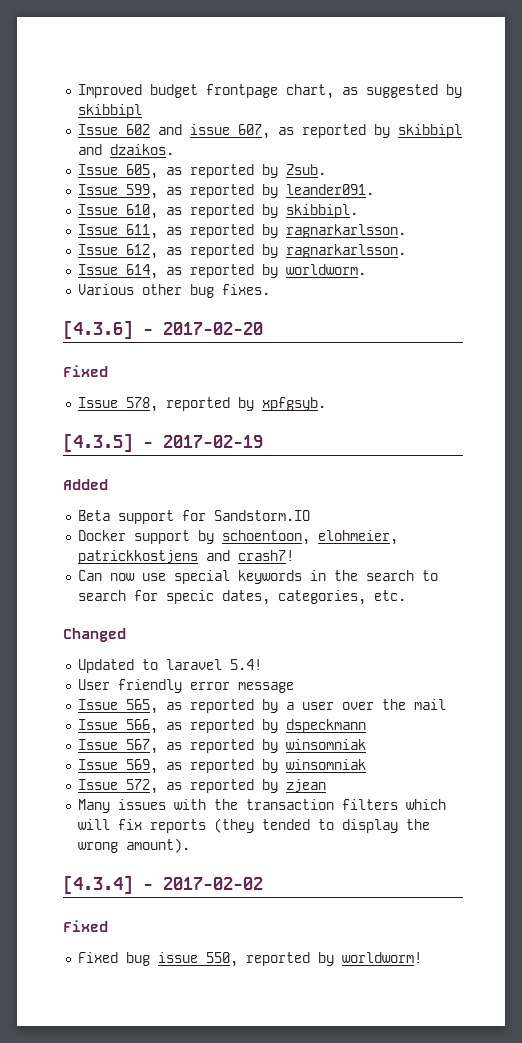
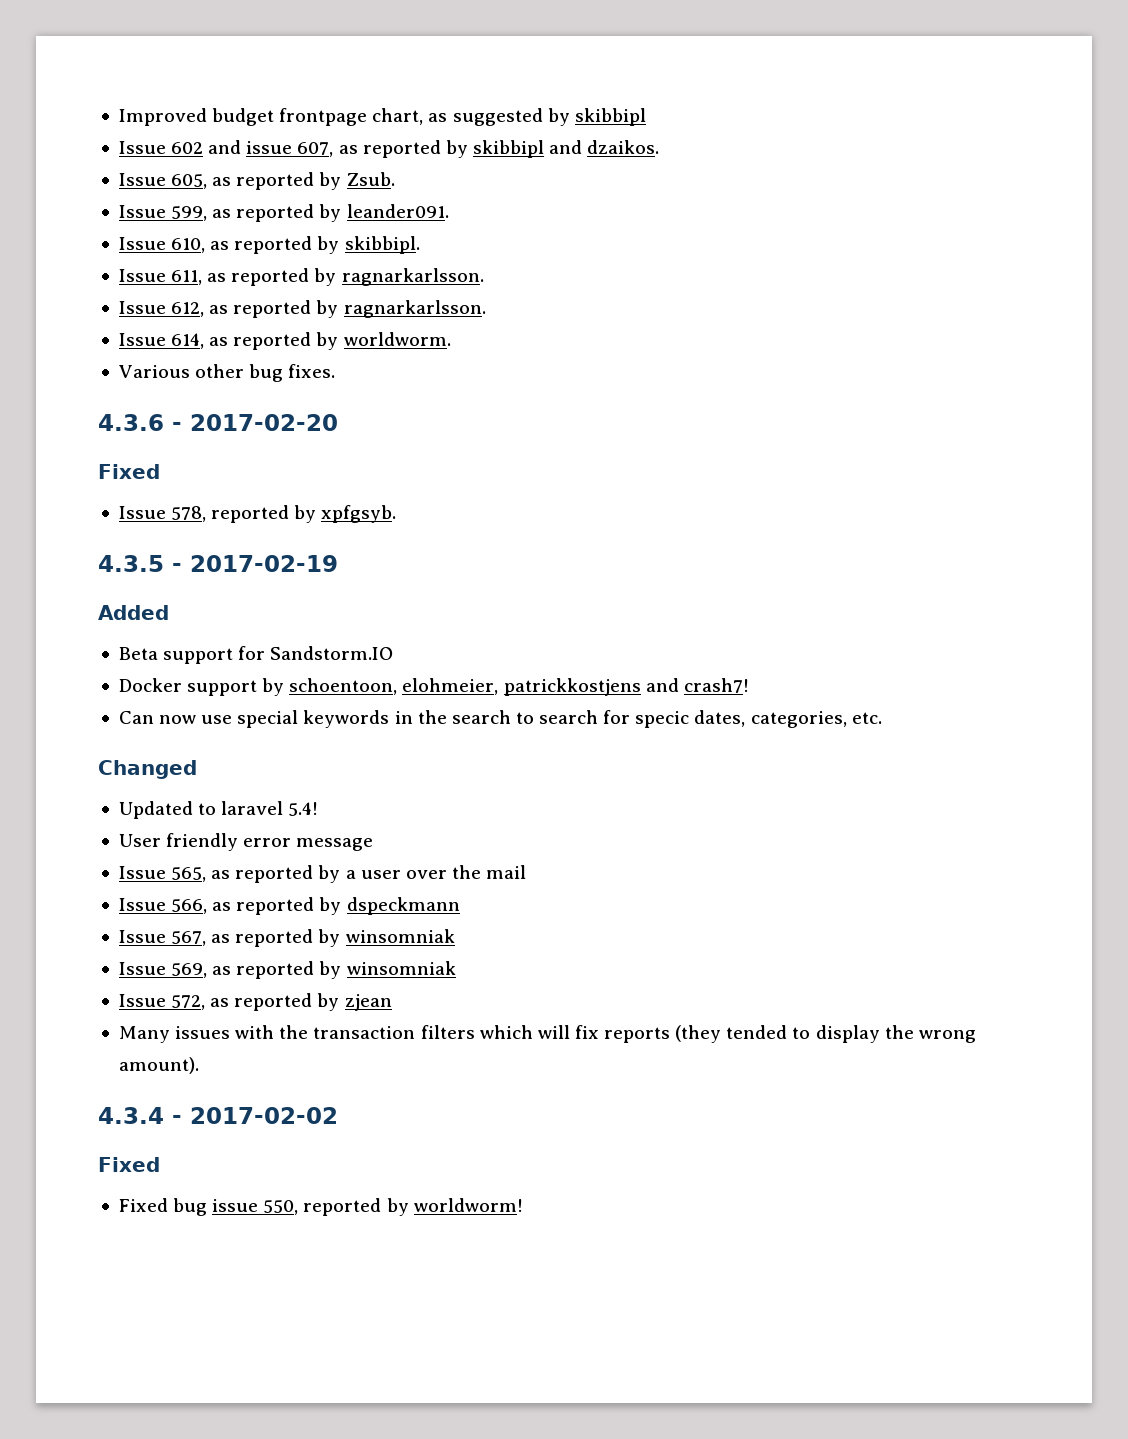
- [4.3.6] - 2017-02-20
+ 4.3.6 - 2017-02-20
- [4.3.5] - 2017-02-19
+ 4.3.5 - 2017-02-19
- [4.3.4] - 2017-02-02
+ 4.3.4 - 2017-02-02

